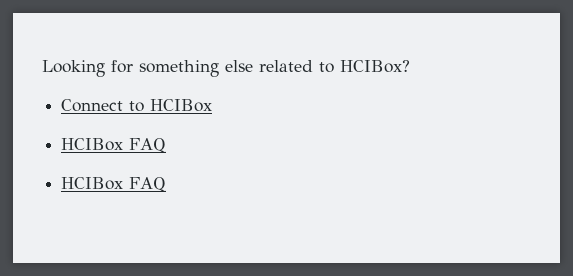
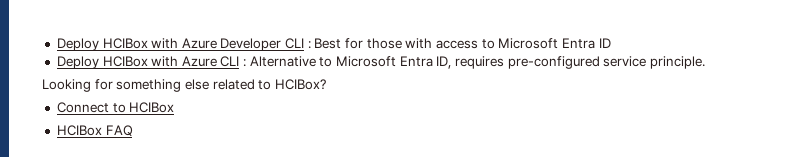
+ Deploy HCIBox with Azure Developer CLI : Best for those with access to Microsoft Entra ID
+ Deploy HCIBox with Azure CLI : Alternative to Microsoft Entra ID, requires pre-configured service principle.
  Connect to HCIBox
- HCIBox FAQ

